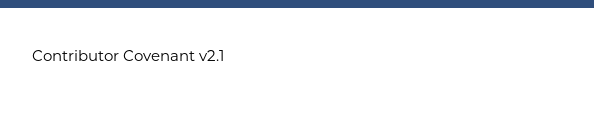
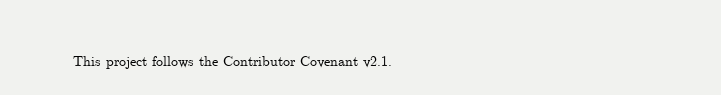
- Contributor Covenant v2.1
+ This project follows the Contributor Covenant v2.1.

